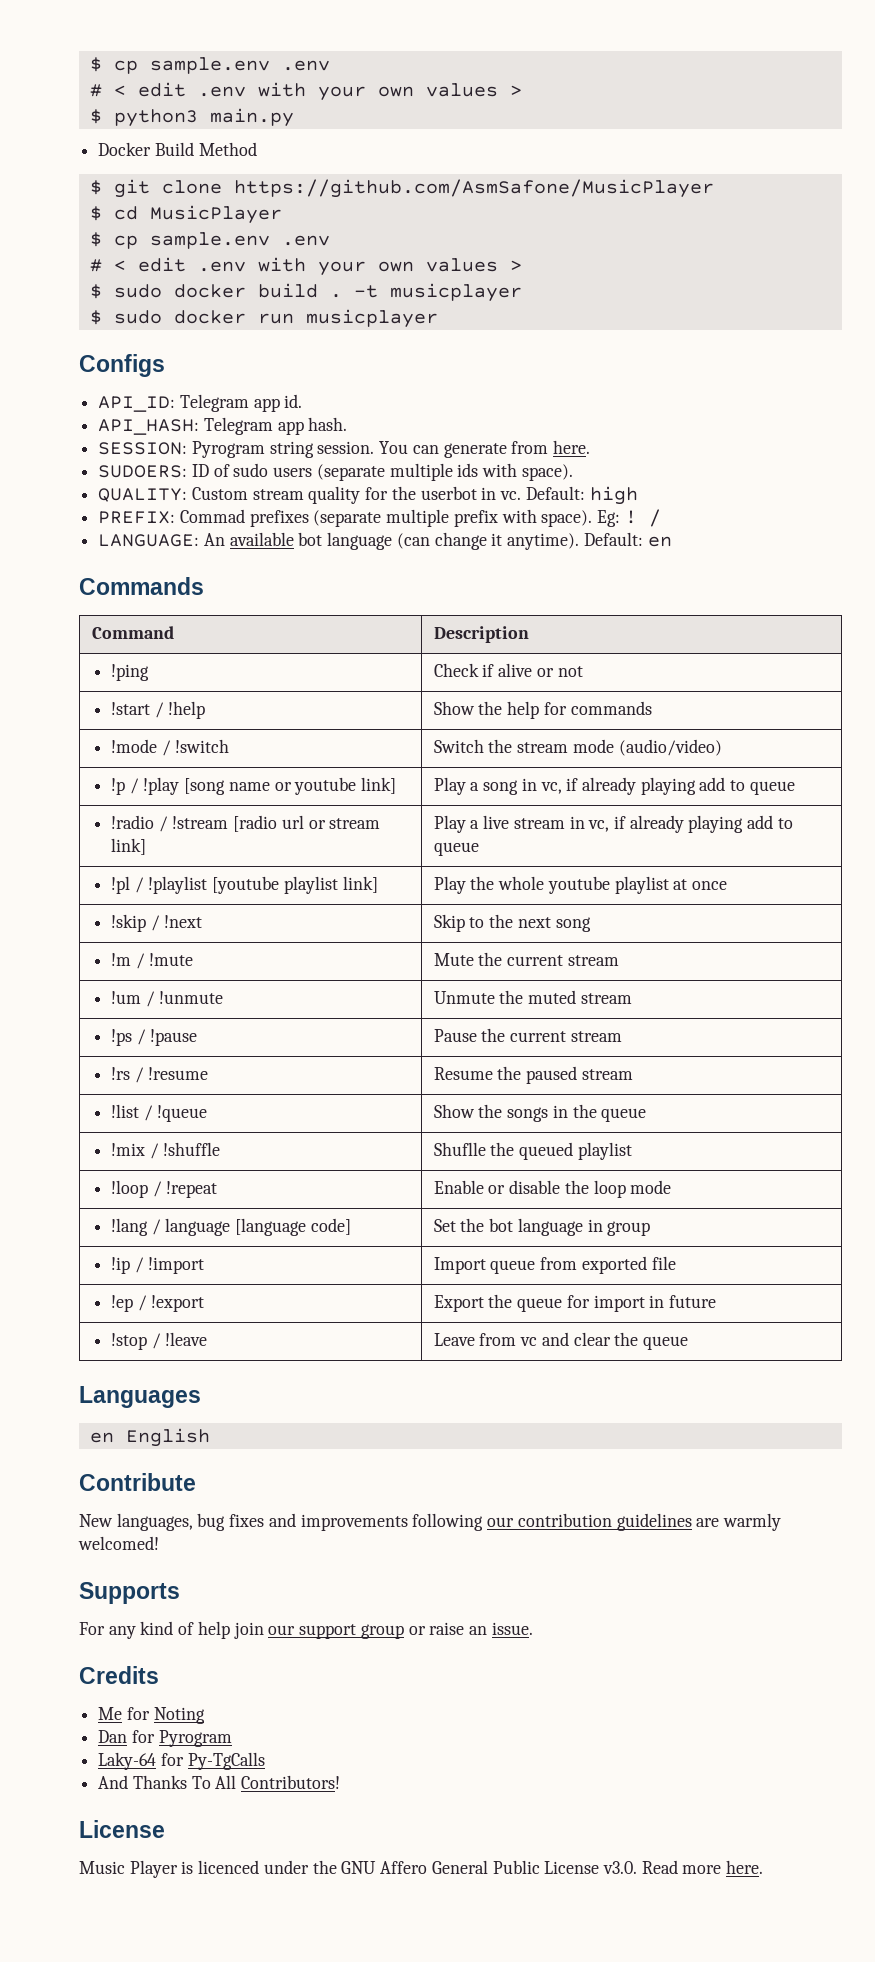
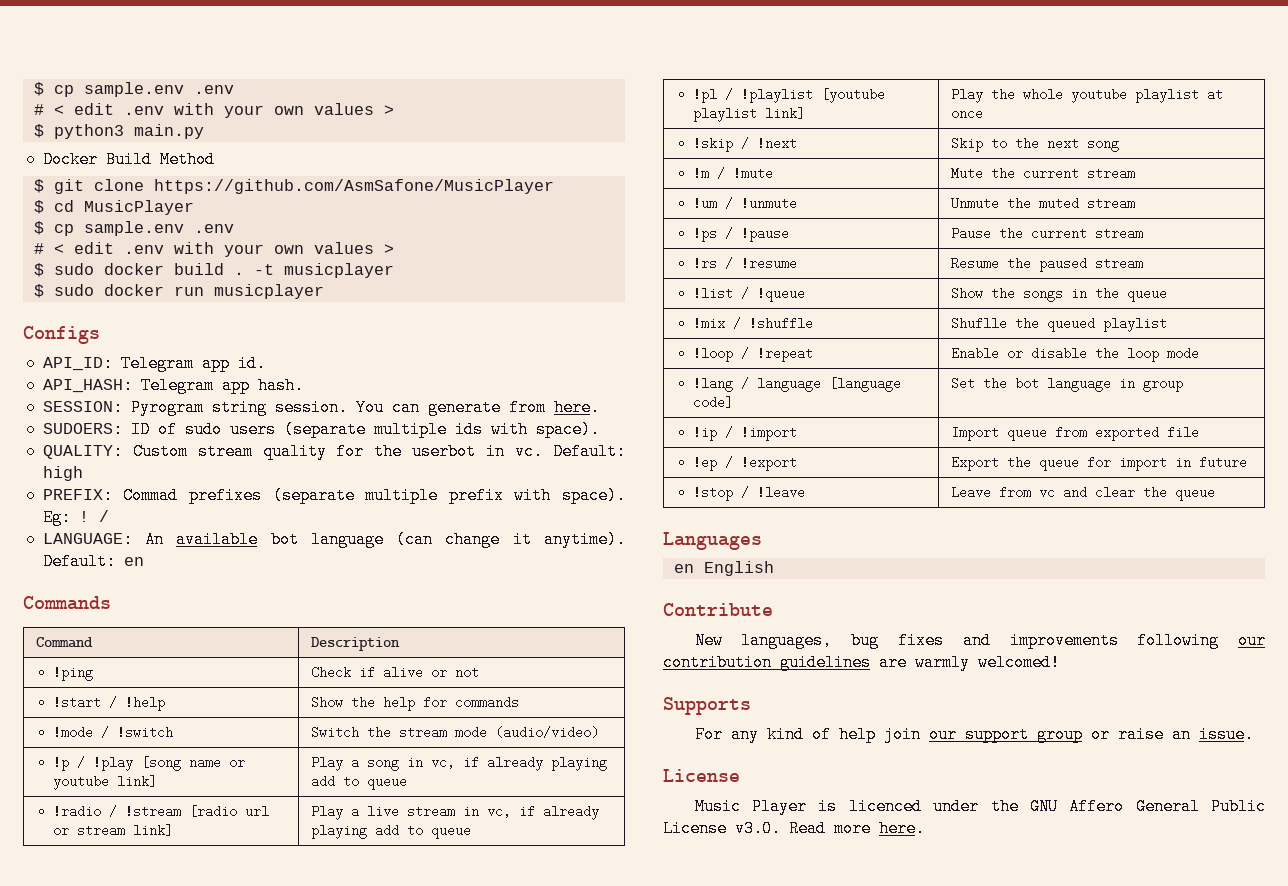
- Credits
- Me for Noting
- Dan for Pyrogram
- Laky-64 for Py-TgCalls
- And Thanks To All Contributors!

